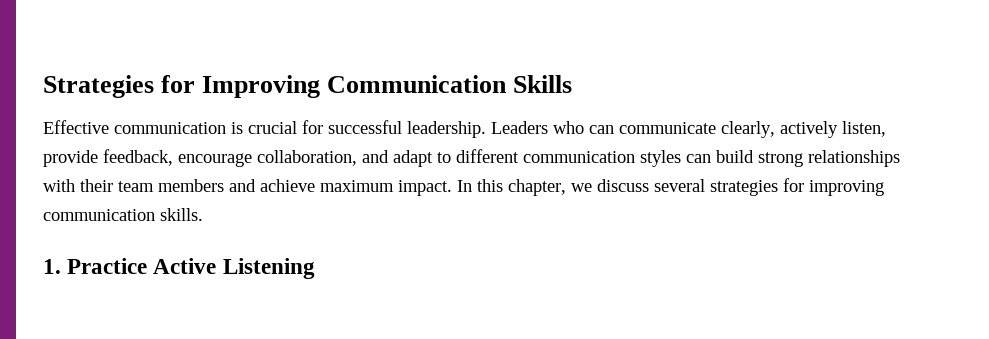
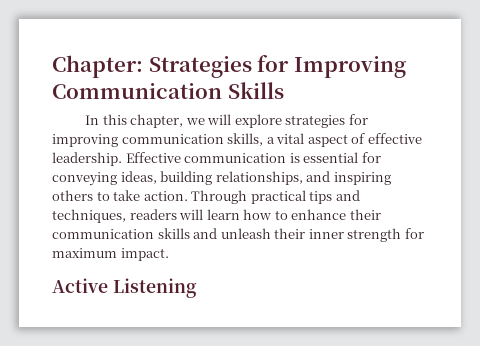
- Strategies for Improving Communication Skills
+ Chapter: Strategies for Improving Communication Skills
- Effective communication is crucial for successful leadership. Leaders who can communicate clearly, actively listen, provide feedback, encourage collaboration, and adapt to different communication styles can build strong relationships with their team members and achieve maximum impact. In this chapter, we discuss several strategies for improving communication skills.
- 1. Practice Active Listening
+ In this chapter, we will explore strategies for improving communication skills, a vital aspect of effective leadership. Effective communication is essential for conveying ideas, building relationships, and inspiring others to take action. Through practical tips and techniques, readers will learn how to enhance their communication skills and unleash their inner strength for maximum impact.
+ Active Listening

